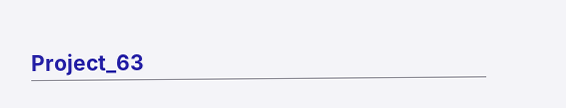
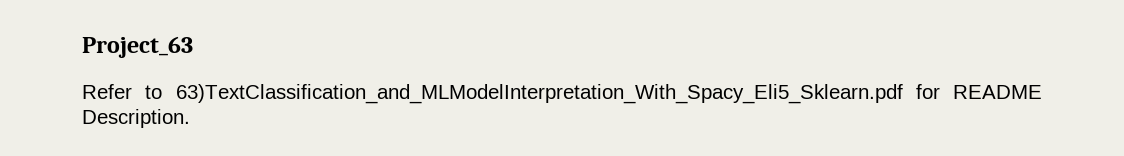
+ Refer to 63)TextClassification_and_MLModelInterpretation_With_Spacy_Eli5_Sklearn.pdf for README Description.

